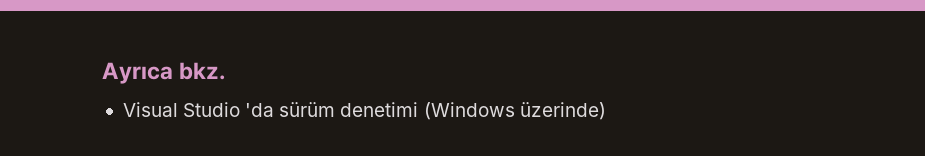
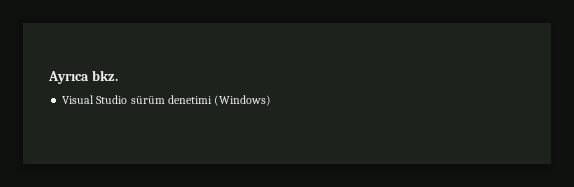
- Visual Studio 'da sürüm denetimi (Windows üzerinde)
+ Visual Studio sürüm denetimi (Windows)

